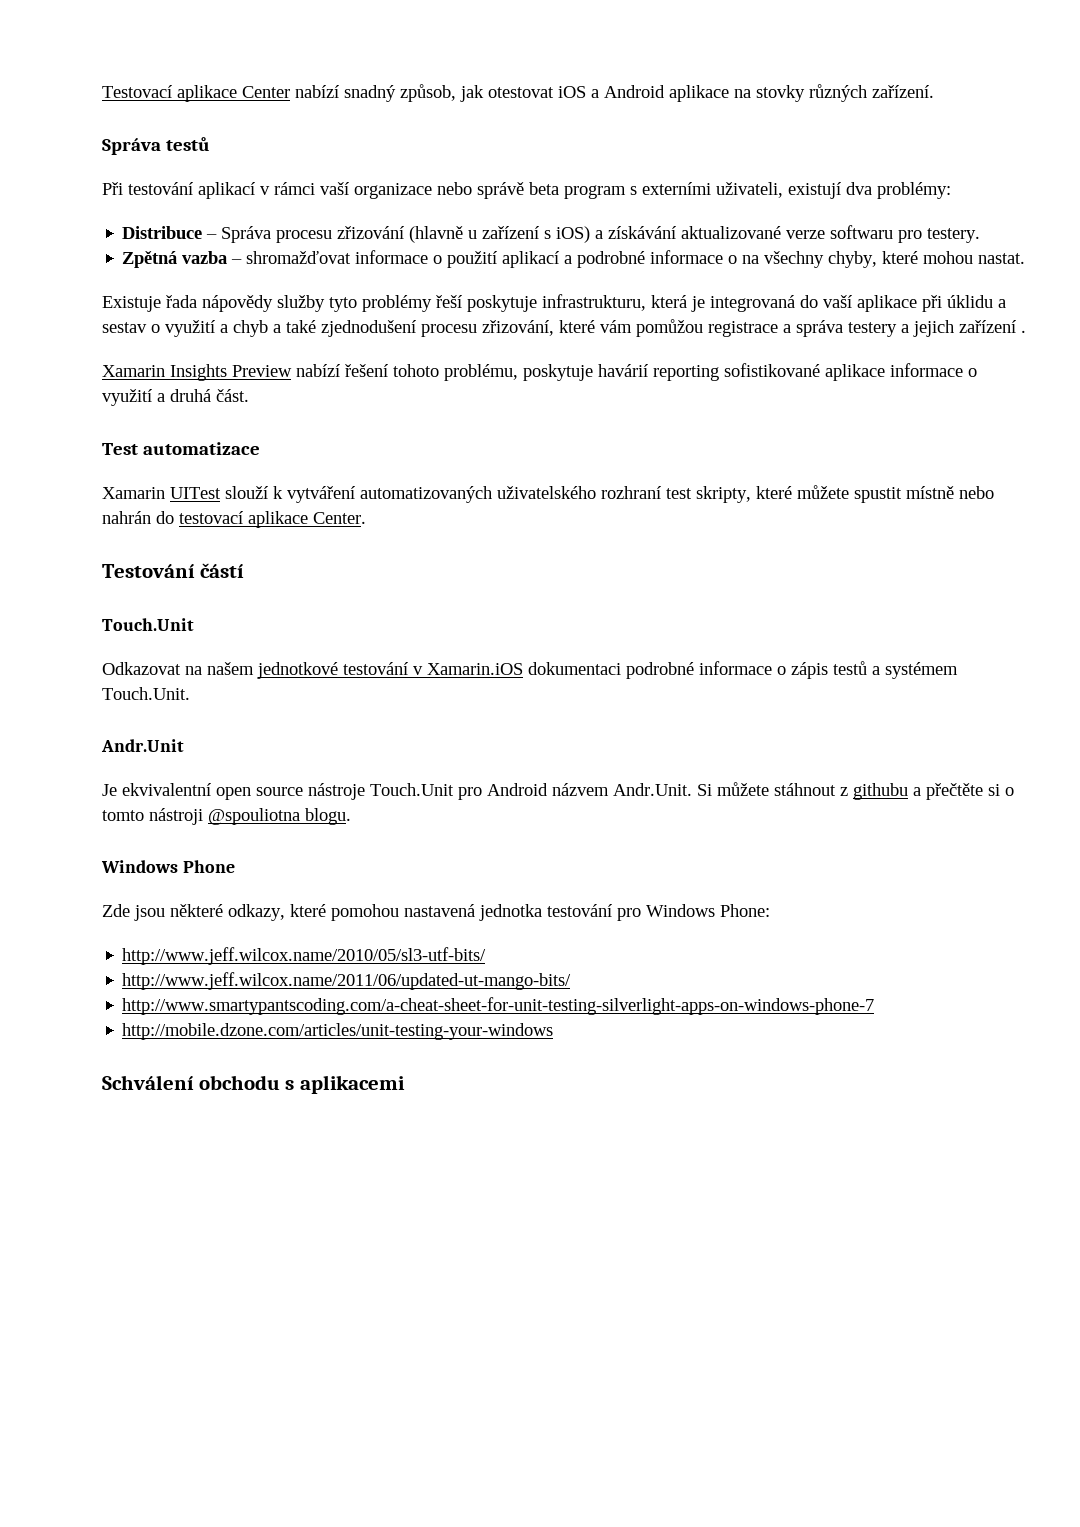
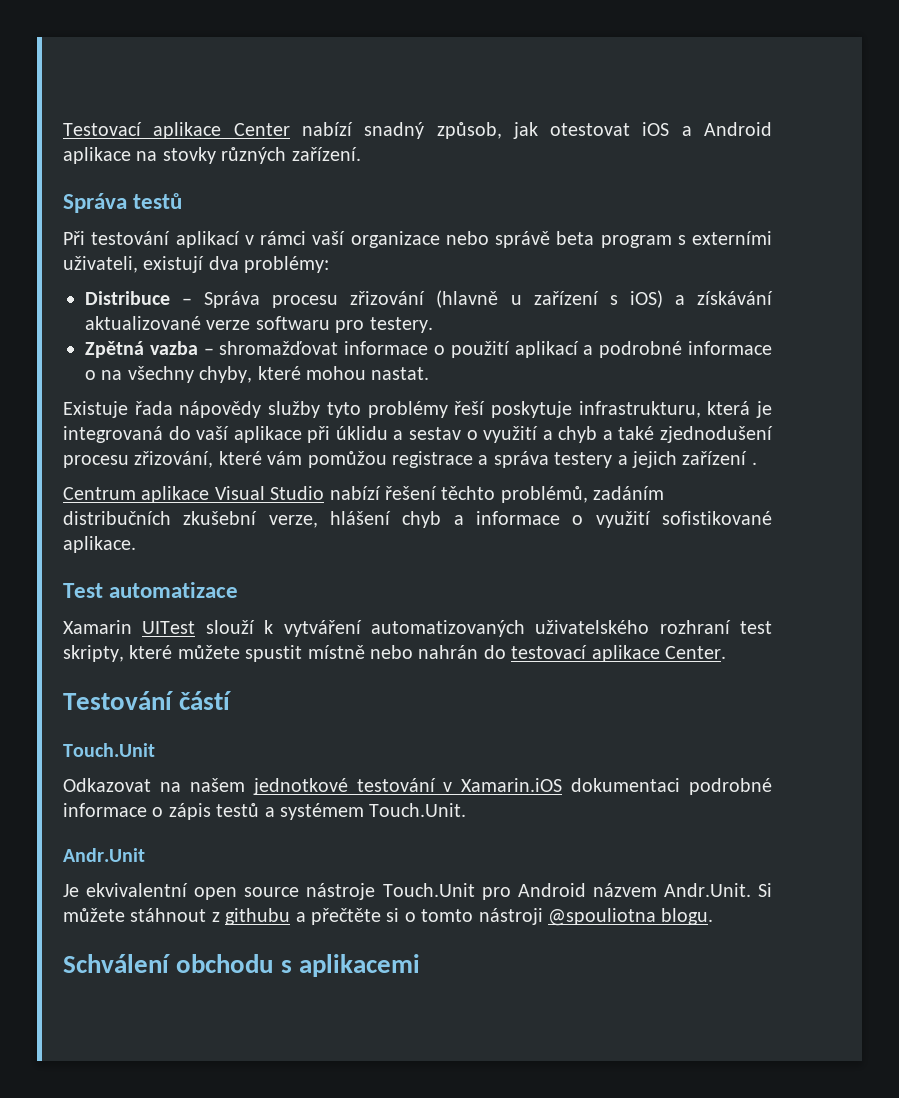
- Xamarin Insights Preview nabízí řešení tohoto problému, poskytuje havárií reporting sofistikované aplikace informace o využití a druhá část.
+ Centrum aplikace Visual Studio nabízí řešení těchto problémů, zadáním distribučních zkušební verze, hlášení chyb a informace o využití sofistikované aplikace.
- Windows Phone
- Zde jsou některé odkazy, které pomohou nastavená jednotka testování pro Windows Phone:
- http://www.jeff.wilcox.name/2010/05/sl3-utf-bits/
- http://www.jeff.wilcox.name/2011/06/updated-ut-mango-bits/
- http://www.smartypantscoding.com/a-cheat-sheet-for-unit-testing-silverlight-apps-on-windows-phone-7
- http://mobile.dzone.com/articles/unit-testing-your-windows

